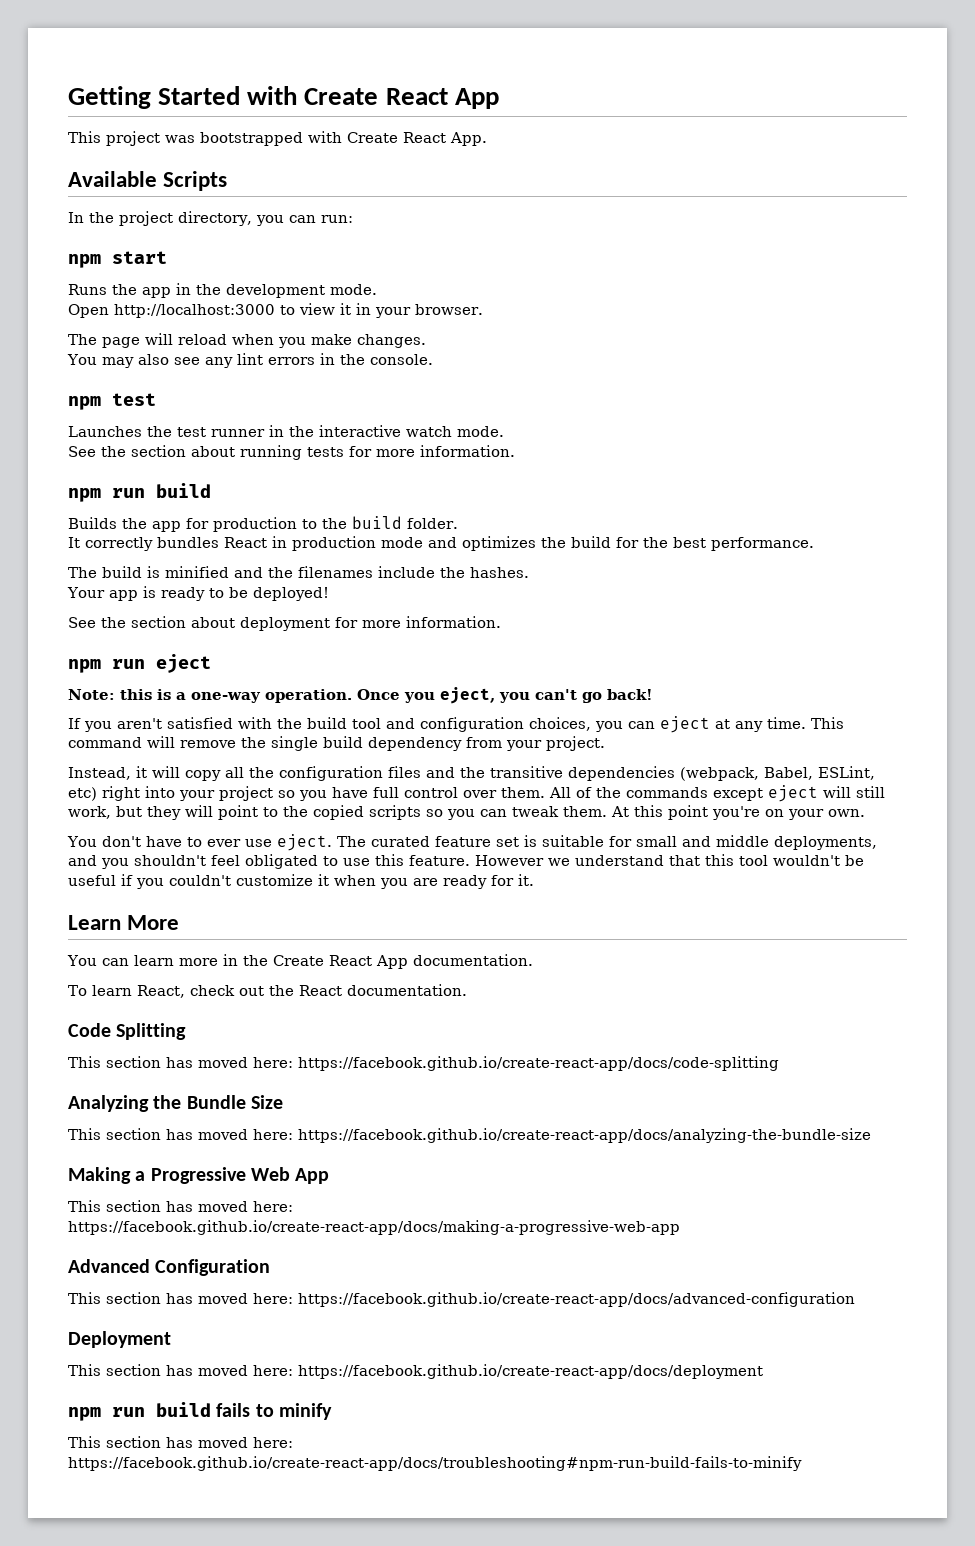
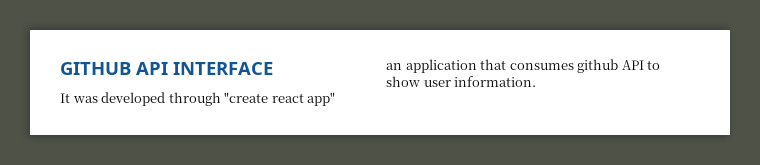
- Getting Started with Create React App
- This project was bootstrapped with Create React App.
- Available Scripts
- In the project directory, you can run:
- npm start
- Runs the app in the development mode.
- Open http://localhost:3000 to view it in your browser.
- The page will reload when you make changes.
- You may also see any lint errors in the console.
- npm test
- Launches the test runner in the interactive watch mode.
- See the section about running tests for more information.
- npm run build
- Builds the app for production to the build folder.
- It correctly bundles React in production mode and optimizes the build for the best performance.
- The build is minified and the filenames include the hashes.
- Your app is ready to be deployed!
- See the section about deployment for more information.
- npm run eject
- Note: this is a one-way operation. Once you eject, you can't go back!
- If you aren't satisfied with the build tool and configuration choices, you can eject at any time. This command will remove the single build dependency from your project.
- Instead, it will copy all the configuration files and the transitive dependencies (webpack, Babel, ESLint, etc) right into your project so you have full control over them. All of the commands except eject will still work, but they will point to the copied scripts so you can tweak them. At this point you're on your own.
- You don't have to ever use eject. The curated feature set is suitable for small and middle deployments, and you shouldn't feel obligated to use this feature. However we understand that this tool wouldn't be useful if you couldn't customize it when you are ready for it.
- Learn More
- You can learn more in the Create React App documentation.
- To learn React, check out the React documentation.
- Code Splitting
- This section has moved here: https://facebook.github.io/create-react-app/docs/code-splitting
- Analyzing the Bundle Size
- This section has moved here: https://facebook.github.io/create-react-app/docs/analyzing-the-bundle-size
- Making a Progressive Web App
- This section has moved here: https://facebook.github.io/create-react-app/docs/making-a-progressive-web-app
- Advanced Configuration
- This section has moved here: https://facebook.github.io/create-react-app/docs/advanced-configuration
- Deployment
- This section has moved here: https://facebook.github.io/create-react-app/docs/deployment
- npm run build fails to minify
- This section has moved here: https://facebook.github.io/create-react-app/docs/troubleshooting#npm-run-build-fails-to-minify
+ GITHUB API INTERFACE
+ It was developed through "create react app" an application that consumes github API to show user information.

